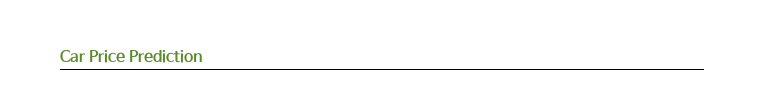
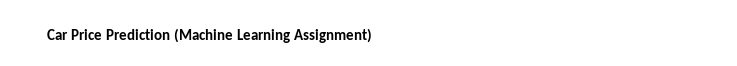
- Car Price Prediction
+ Car Price Prediction (Machine Learning Assignment)

